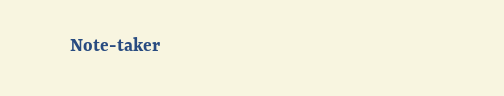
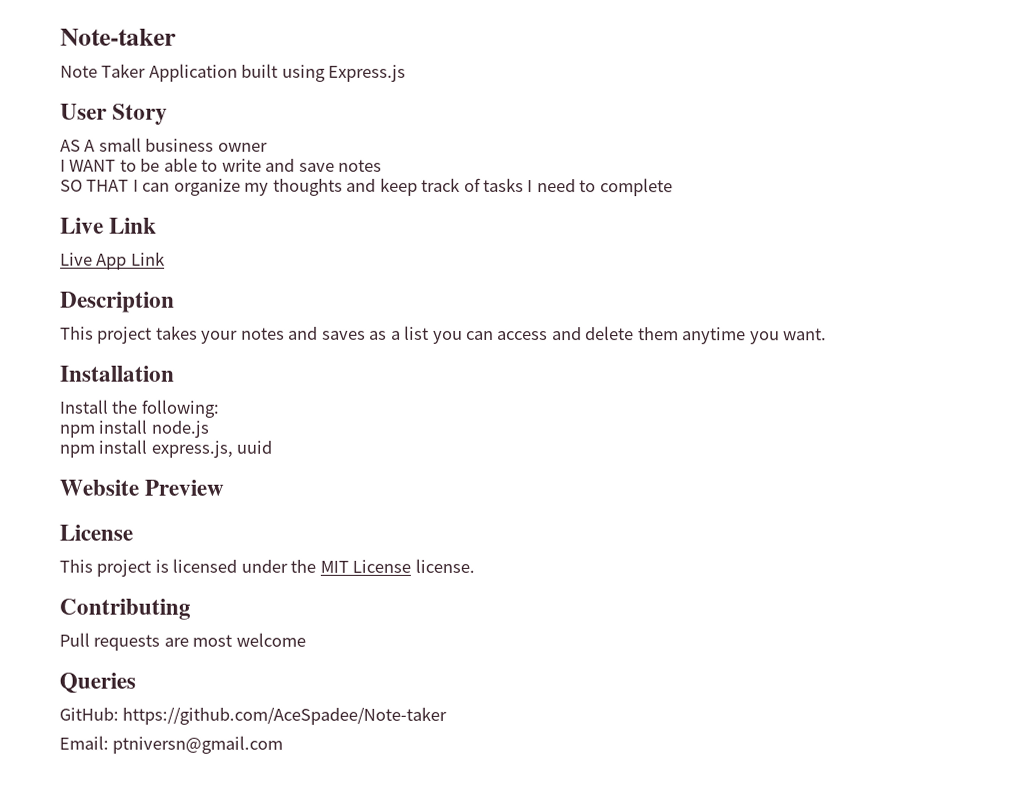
+ Note Taker Application built using Express.js
+ User Story
+ AS A small business owner
+ I WANT to be able to write and save notes
+ SO THAT I can organize my thoughts and keep track of tasks I need to complete
+ Live Link
+ Live App Link
+ Description
+ This project takes your notes and saves as a list you can access and delete them anytime you want.
+ Installation
+ Install the following:
+ npm install node.js
+ npm install express.js, uuid
+ Website Preview
+ License
+ This project is licensed under the MIT License license.
+ Contributing
+ Pull requests are most welcome
+ Queries
+ GitHub: https://github.com/AceSpadee/Note-taker
+ Email: ptniversn@gmail.com

